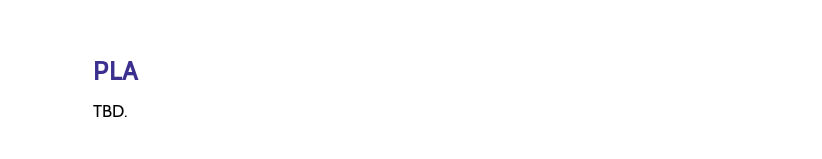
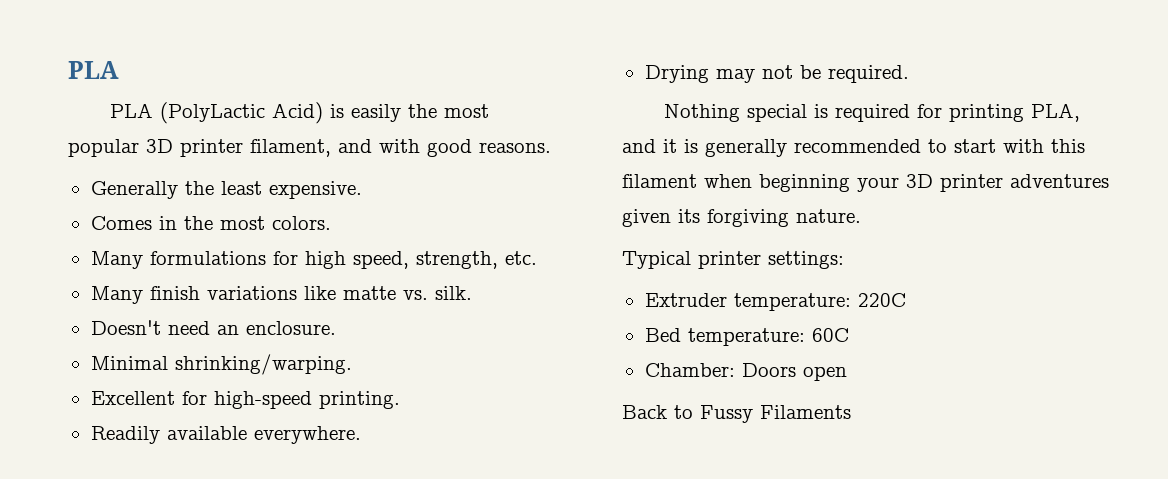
- TBD.
+ PLA (PolyLactic Acid) is easily the most popular 3D printer filament, and with good reasons.
+ Generally the least expensive.
+ Comes in the most colors.
+ Many formulations for high speed, strength, etc.
+ Many finish variations like matte vs. silk.
+ Doesn't need an enclosure.
+ Minimal shrinking/warping.
+ Excellent for high-speed printing.
+ Readily available everywhere.
+ Drying may not be required.
+ Nothing special is required for printing PLA, and it is generally recommended to start with this filament when beginning your 3D printer adventures given its forgiving nature.
+ Typical printer settings:
+ Extruder temperature: 220C
+ Bed temperature: 60C
+ Chamber: Doors open
+ Back to Fussy Filaments

